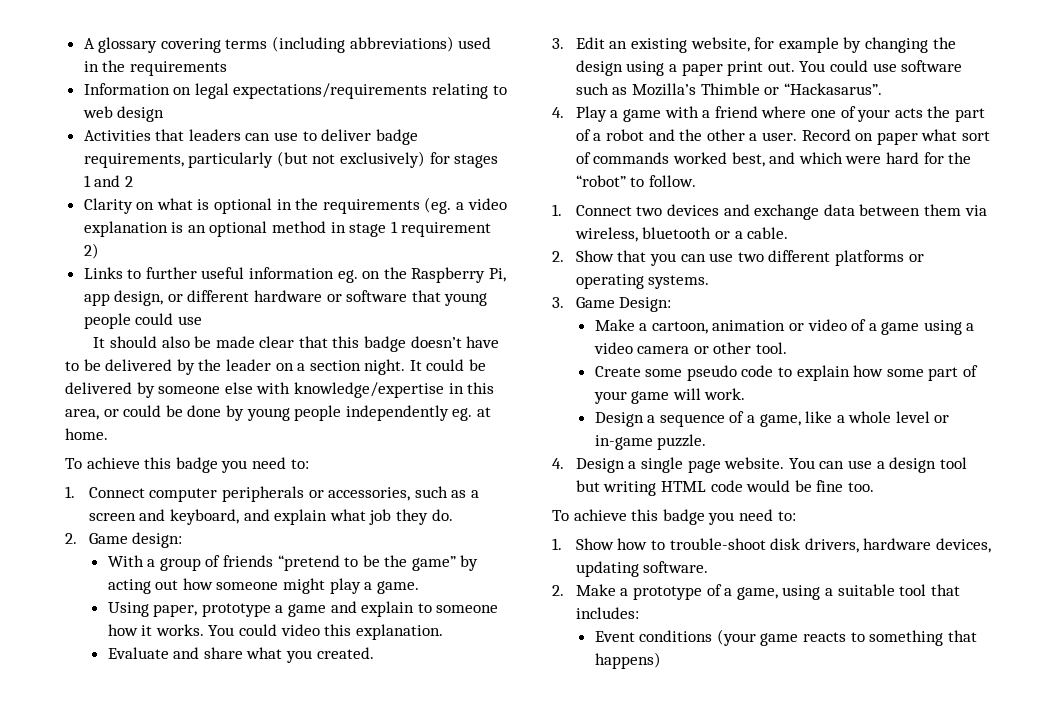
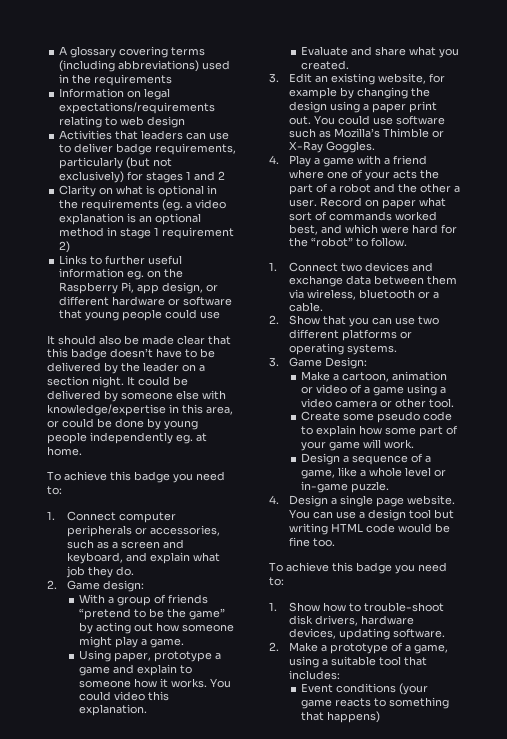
- You could use software such as Mozilla’s Thimble or “Hackasarus”.
+ You could use software such as Mozilla’s Thimble or X-Ray Goggles.

